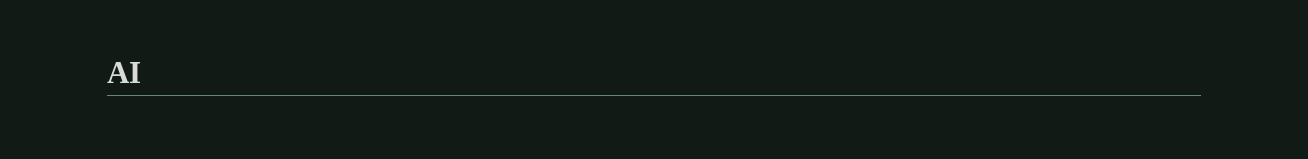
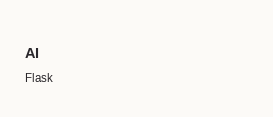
+ Flask

